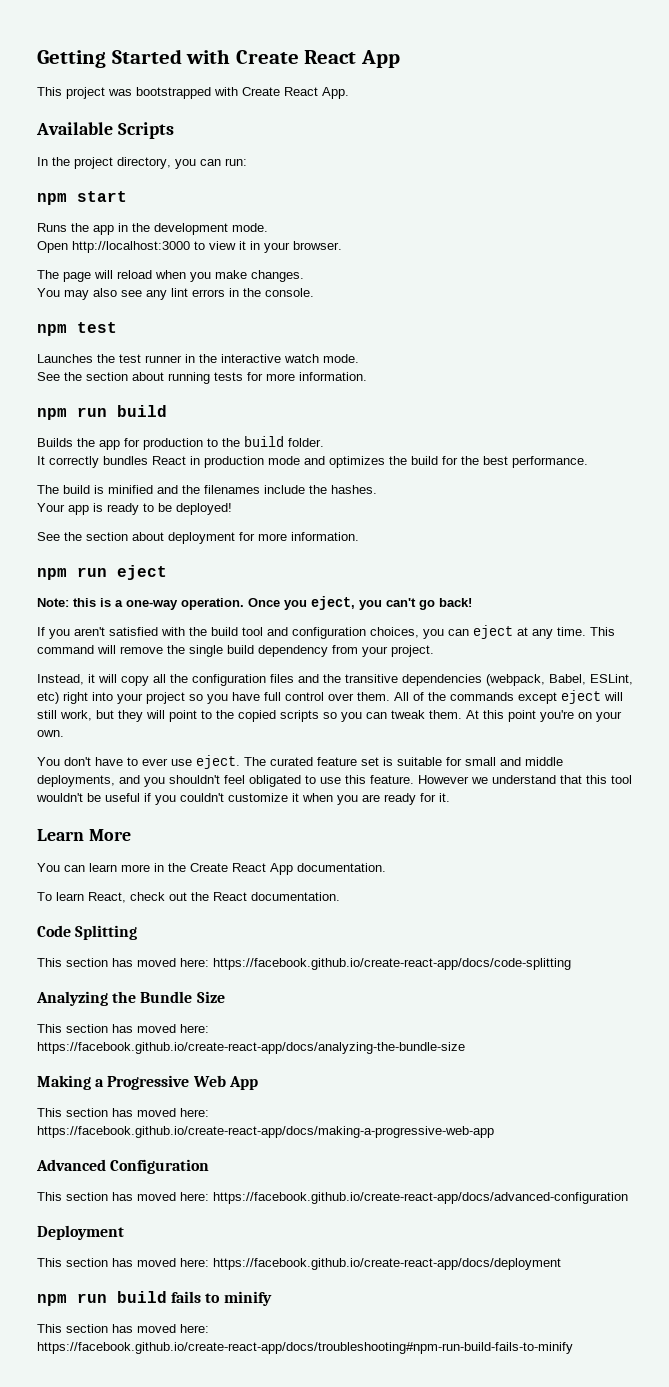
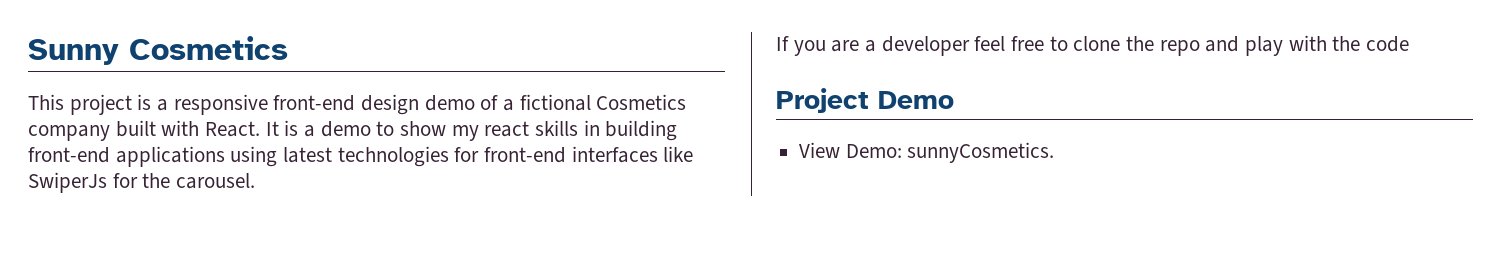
- Getting Started with Create React App
- This project was bootstrapped with Create React App.
- Available Scripts
- In the project directory, you can run:
- npm start
- Runs the app in the development mode.
- Open http://localhost:3000 to view it in your browser.
- The page will reload when you make changes.
- You may also see any lint errors in the console.
- npm test
- Launches the test runner in the interactive watch mode.
- See the section about running tests for more information.
- npm run build
- Builds the app for production to the build folder.
- It correctly bundles React in production mode and optimizes the build for the best performance.
- The build is minified and the filenames include the hashes.
- Your app is ready to be deployed!
- See the section about deployment for more information.
- npm run eject
- Note: this is a one-way operation. Once you eject, you can't go back!
- If you aren't satisfied with the build tool and configuration choices, you can eject at any time. This command will remove the single build dependency from your project.
- Instead, it will copy all the configuration files and the transitive dependencies (webpack, Babel, ESLint, etc) right into your project so you have full control over them. All of the commands except eject will still work, but they will point to the copied scripts so you can tweak them. At this point you're on your own.
- You don't have to ever use eject. The curated feature set is suitable for small and middle deployments, and you shouldn't feel obligated to use this feature. However we understand that this tool wouldn't be useful if you couldn't customize it when you are ready for it.
- Learn More
- You can learn more in the Create React App documentation.
- To learn React, check out the React documentation.
- Code Splitting
- This section has moved here: https://facebook.github.io/create-react-app/docs/code-splitting
- Analyzing the Bundle Size
- This section has moved here: https://facebook.github.io/create-react-app/docs/analyzing-the-bundle-size
- Making a Progressive Web App
- This section has moved here: https://facebook.github.io/create-react-app/docs/making-a-progressive-web-app
- Advanced Configuration
- This section has moved here: https://facebook.github.io/create-react-app/docs/advanced-configuration
- Deployment
- This section has moved here: https://facebook.github.io/create-react-app/docs/deployment
- npm run build fails to minify
- This section has moved here: https://facebook.github.io/create-react-app/docs/troubleshooting#npm-run-build-fails-to-minify
+ Sunny Cosmetics
+ This project is a responsive front-end design demo of a fictional Cosmetics company built with React. It is a demo to show my react skills in building front-end applications using latest technologies for front-end interfaces like SwiperJs for the carousel.
+ If you are a developer feel free to clone the repo and play with the code
+ Project Demo
+ View Demo: sunnyCosmetics.

